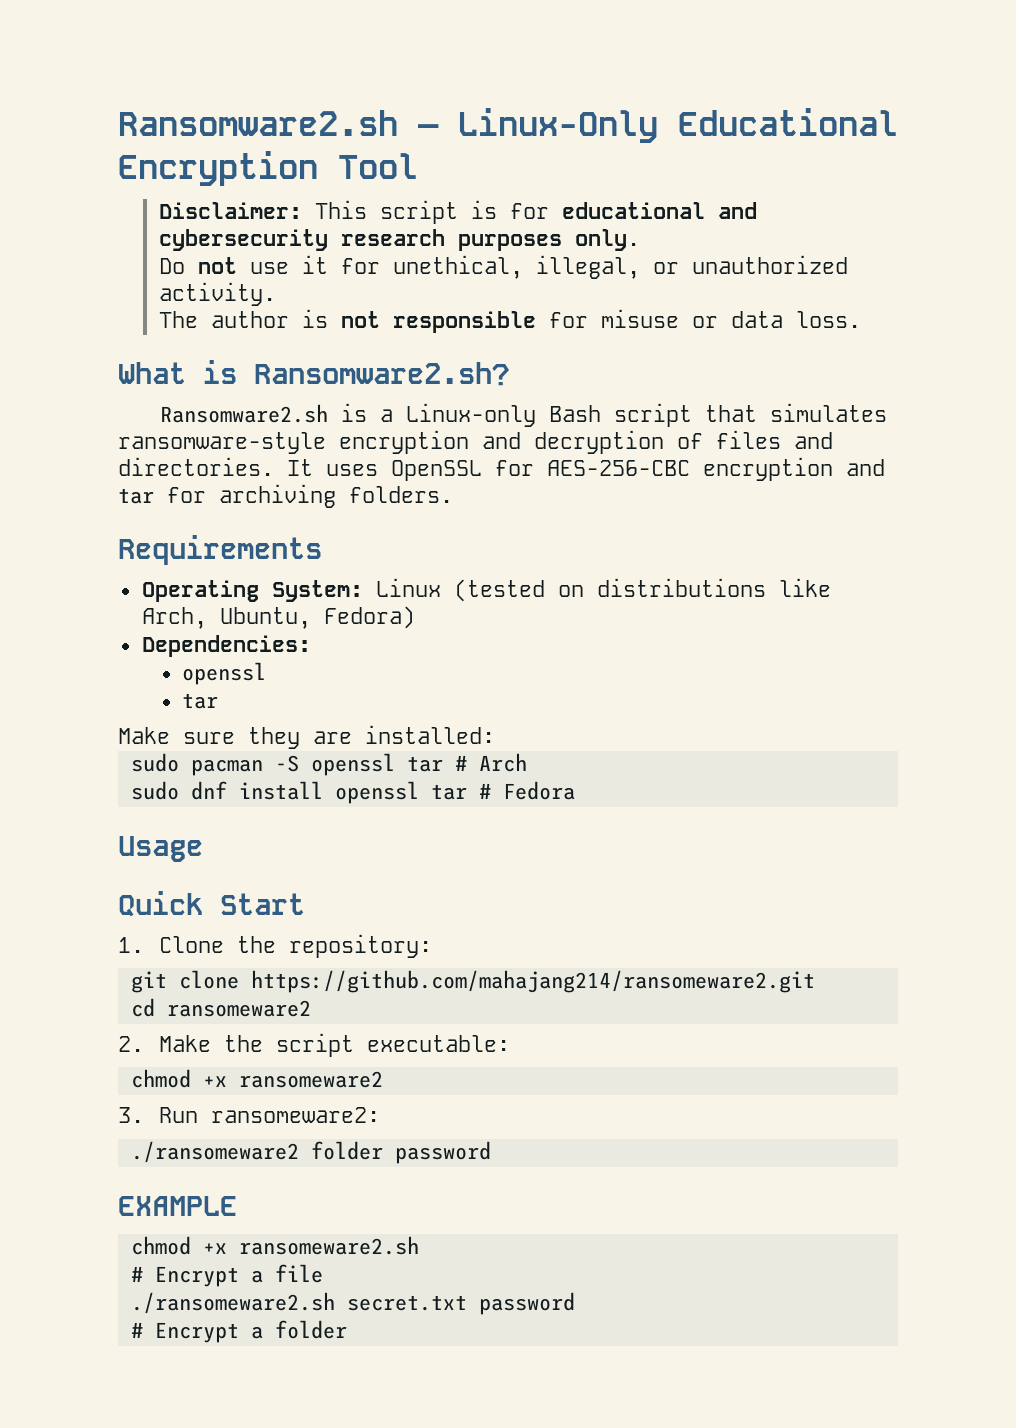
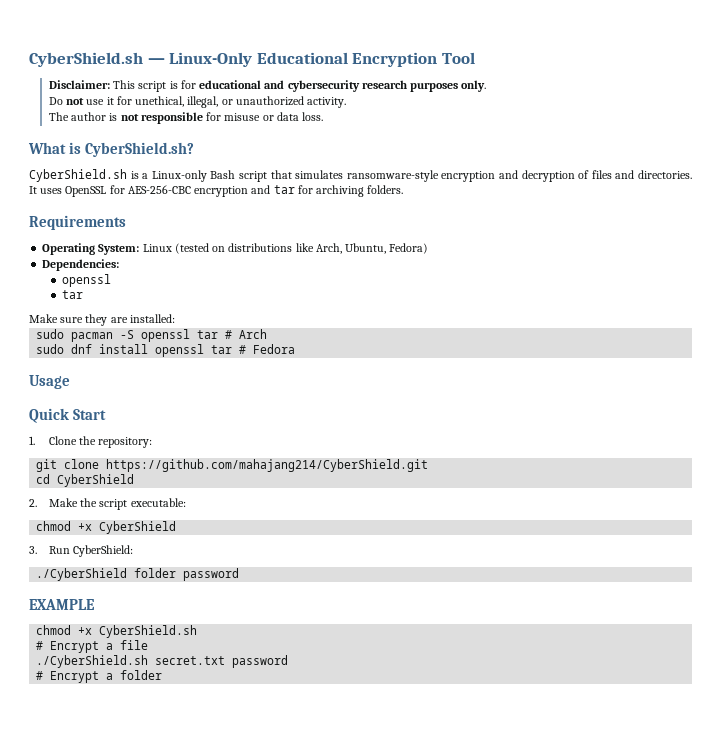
- Ransomware2.sh — Linux-Only Educational Encryption Tool
+ CyberShield.sh — Linux-Only Educational Encryption Tool
- What is Ransomware2.sh?
- Ransomware2.sh is a Linux-only Bash script that simulates ransomware-style encryption and decryption of files and directories.
+ What is CyberShield.sh?
+ CyberShield.sh is a Linux-only Bash script that simulates ransomware-style encryption and decryption of files and directories.
- git clone https://github.com/mahajang214/ransomeware2.git
+ git clone https://github.com/mahajang214/CyberShield.git
- cd ransomeware2
+ cd CyberShield
- chmod +x ransomeware2
+ chmod +x CyberShield
- 3. Run ransomeware2:
- ./ransomeware2 folder password
+ 3. Run CyberShield:
+ ./CyberShield folder password
- chmod +x ransomeware2.sh
+ chmod +x CyberShield.sh
- ./ransomeware2.sh secret.txt password
+ ./CyberShield.sh secret.txt password

